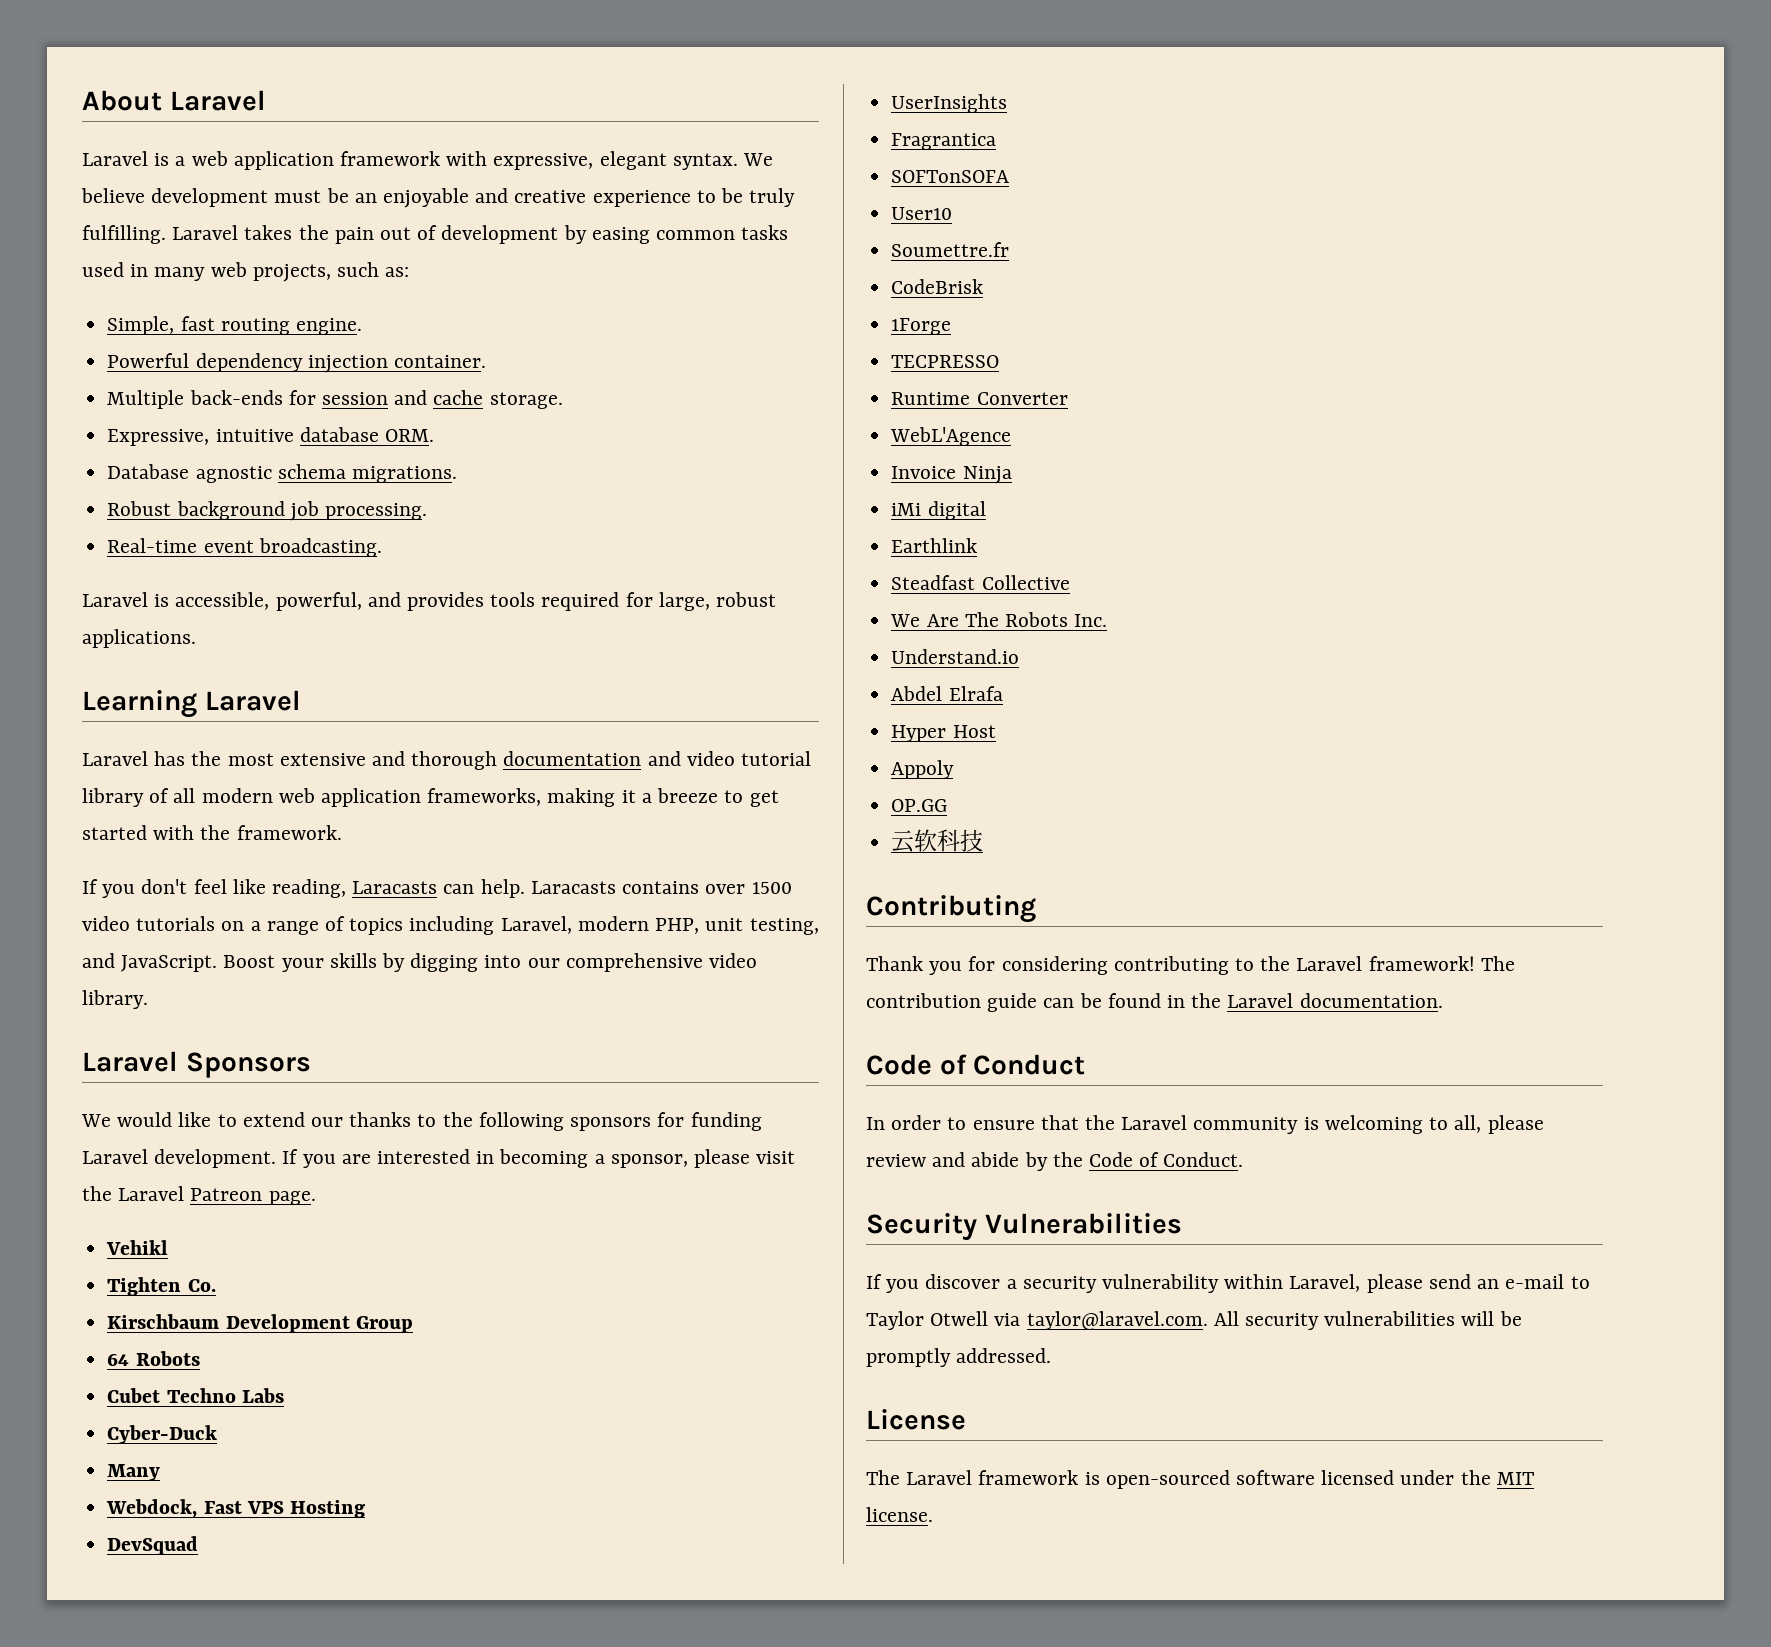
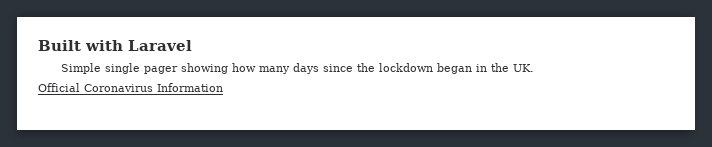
- About Laravel
- Laravel is a web application framework with expressive, elegant syntax. We believe development must be an enjoyable and creative experience to be truly fulfilling. Laravel takes the pain out of development by easing common tasks used in many web projects, such as:
- Simple, fast routing engine.
- Powerful dependency injection container.
- Multiple back-ends for session and cache storage.
- Expressive, intuitive database ORM.
- Database agnostic schema migrations.
- Robust background job processing.
- Real-time event broadcasting.
- Laravel is accessible, powerful, and provides tools required for large, robust applications.
- Learning Laravel
- Laravel has the most extensive and thorough documentation and video tutorial library of all modern web application frameworks, making it a breeze to get started with the framework.
- If you don't feel like reading, Laracasts can help. Laracasts contains over 1500 video tutorials on a range of topics including Laravel, modern PHP, unit testing, and JavaScript. Boost your skills by digging into our comprehensive video library.
- Laravel Sponsors
- We would like to extend our thanks to the following sponsors for funding Laravel development. If you are interested in becoming a sponsor, please visit the Laravel Patreon page.
- Vehikl
- Tighten Co.
- Kirschbaum Development Group
- 64 Robots
- Cubet Techno Labs
- Cyber-Duck
- Many
- Webdock, Fast VPS Hosting
- DevSquad
- UserInsights
- Fragrantica
- SOFTonSOFA
- User10
- Soumettre.fr
- CodeBrisk
- 1Forge
- TECPRESSO
- Runtime Converter
- WebL'Agence
- Invoice Ninja
- iMi digital
- Earthlink
- Steadfast Collective
- We Are The Robots Inc.
- Understand.io
- Abdel Elrafa
- Hyper Host
- Appoly
- OP.GG
- 云软科技
- Contributing
- Thank you for considering contributing to the Laravel framework! The contribution guide can be found in the Laravel documentation.
- Code of Conduct
- In order to ensure that the Laravel community is welcoming to all, please review and abide by the Code of Conduct.
- Security Vulnerabilities
- If you discover a security vulnerability within Laravel, please send an e-mail to Taylor Otwell via taylor@laravel.com. All security vulnerabilities will be promptly addressed.
- License
- The Laravel framework is open-sourced software licensed under the MIT license.
+ Built with Laravel
+ Simple single pager showing how many days since the lockdown began in the UK.
+ Official Coronavirus Information

